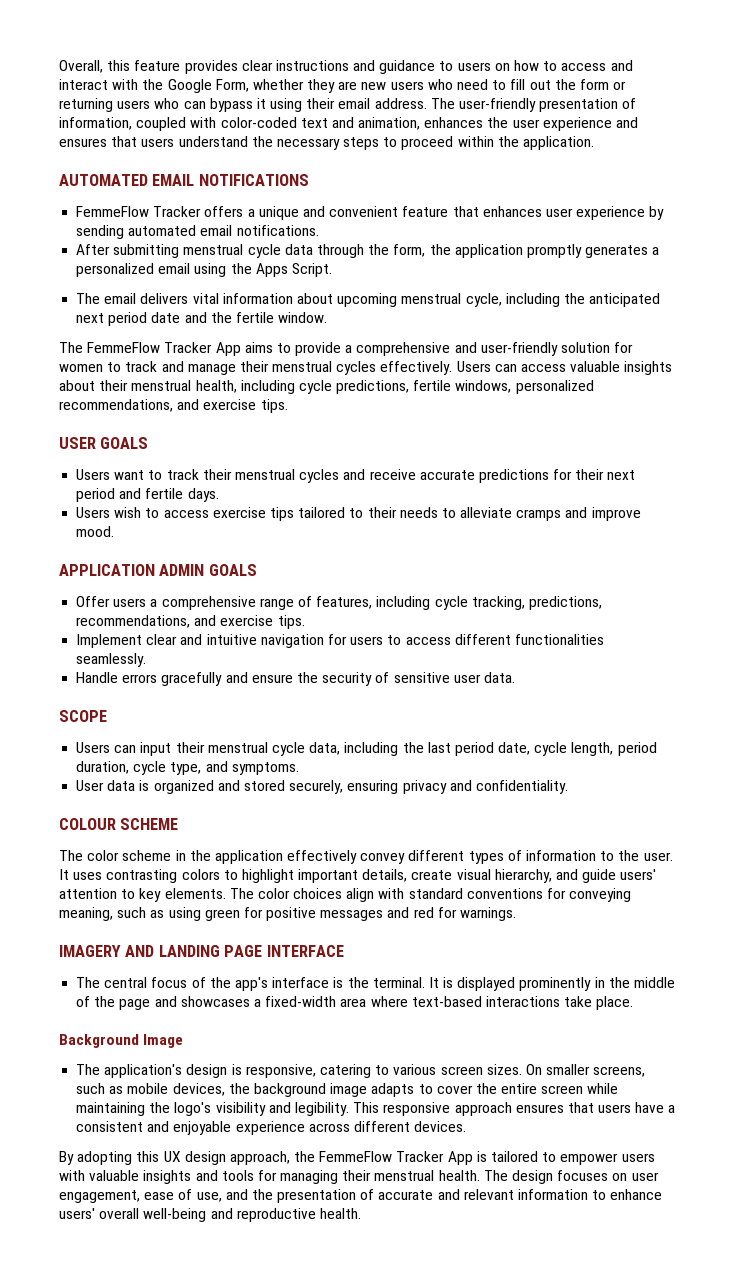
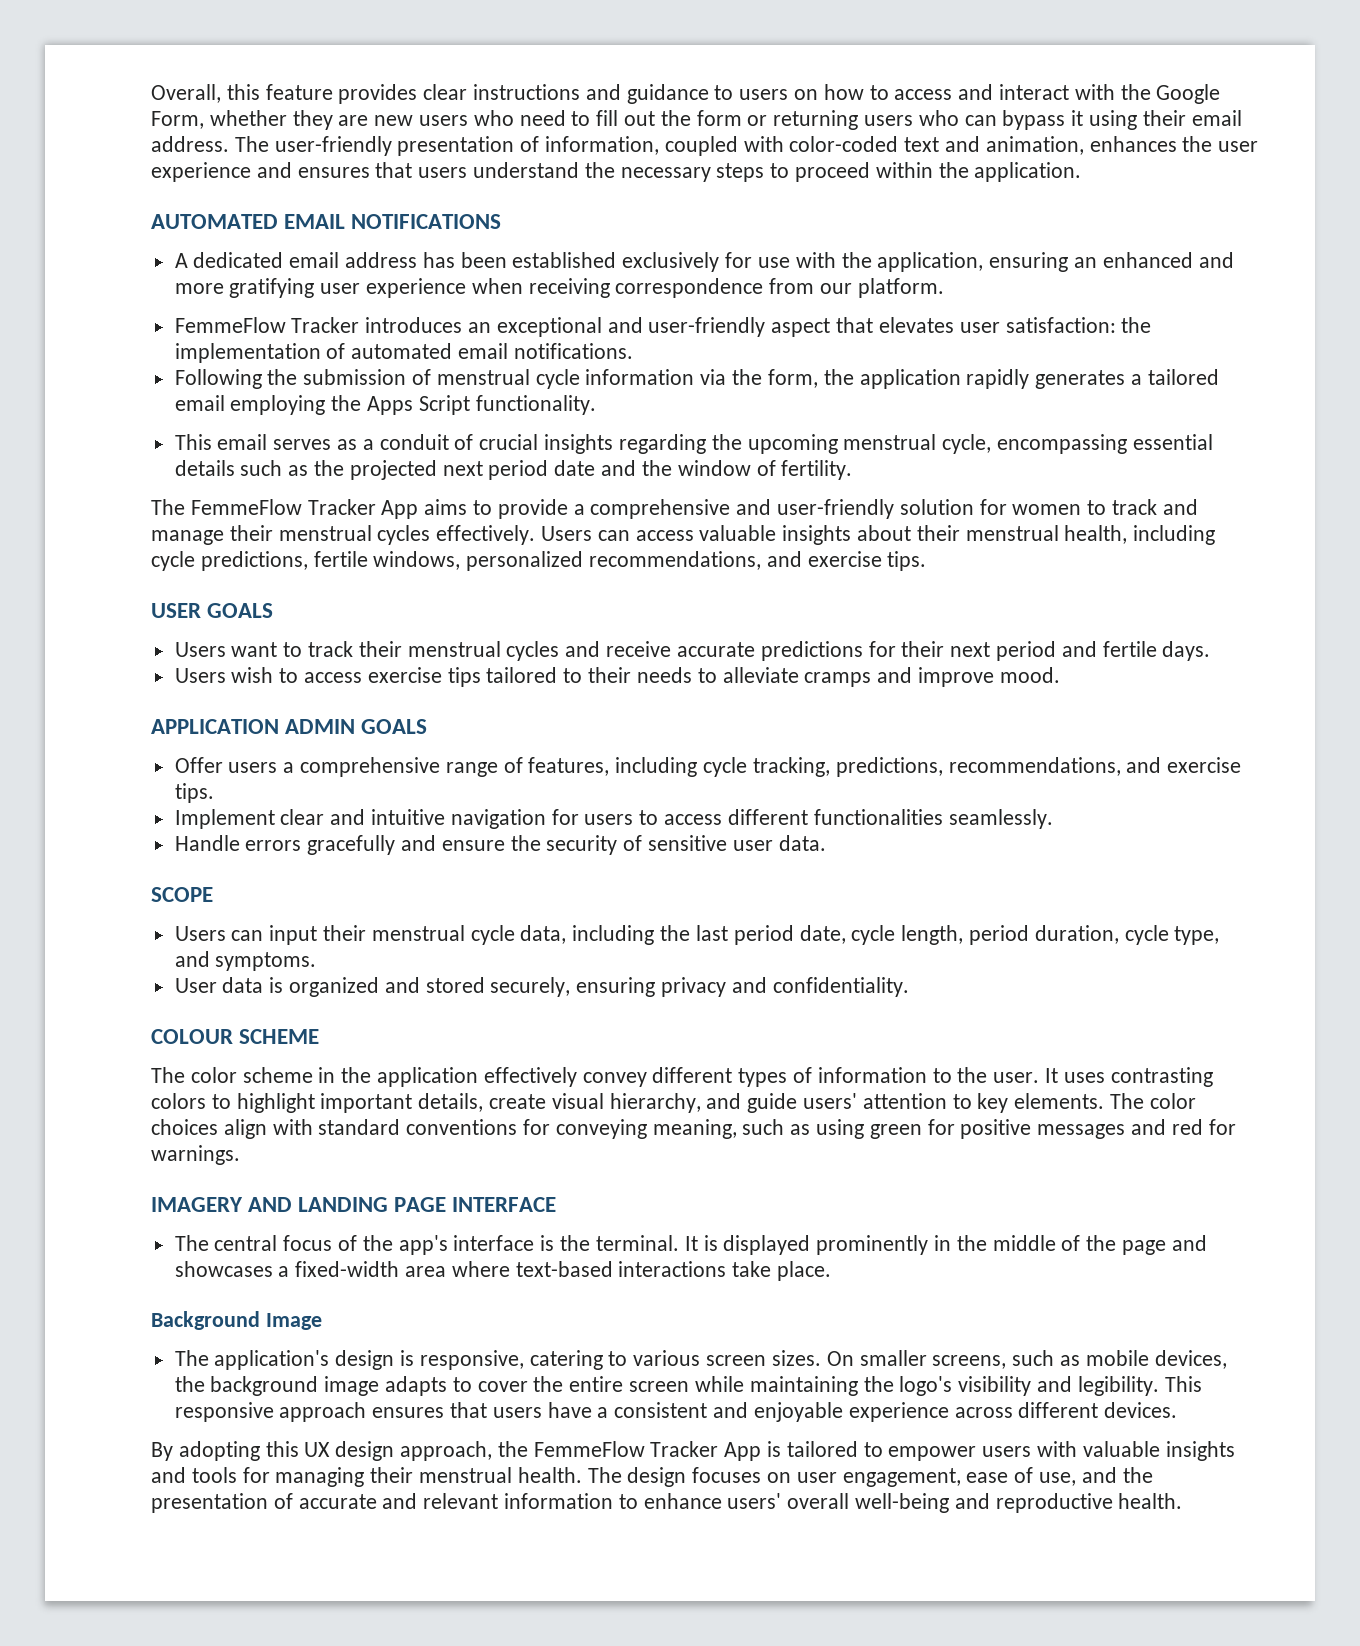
- FemmeFlow Tracker offers a unique and convenient feature that enhances user experience by sending automated email notifications.
- After submitting menstrual cycle data through the form, the application promptly generates a personalized email using the Apps Script.
- The email delivers vital information about upcoming menstrual cycle, including the anticipated next period date and the fertile window.
+ A dedicated email address has been established exclusively for use with the application, ensuring an enhanced and more gratifying user experience when receiving correspondence from our platform.
+ FemmeFlow Tracker introduces an exceptional and user-friendly aspect that elevates user satisfaction: the implementation of automated email notifications.
+ Following the submission of menstrual cycle information via the form, the application rapidly generates a tailored email employing the Apps Script functionality.
+ This email serves as a conduit of crucial insights regarding the upcoming menstrual cycle, encompassing essential details such as the projected next period date and the window of fertility.

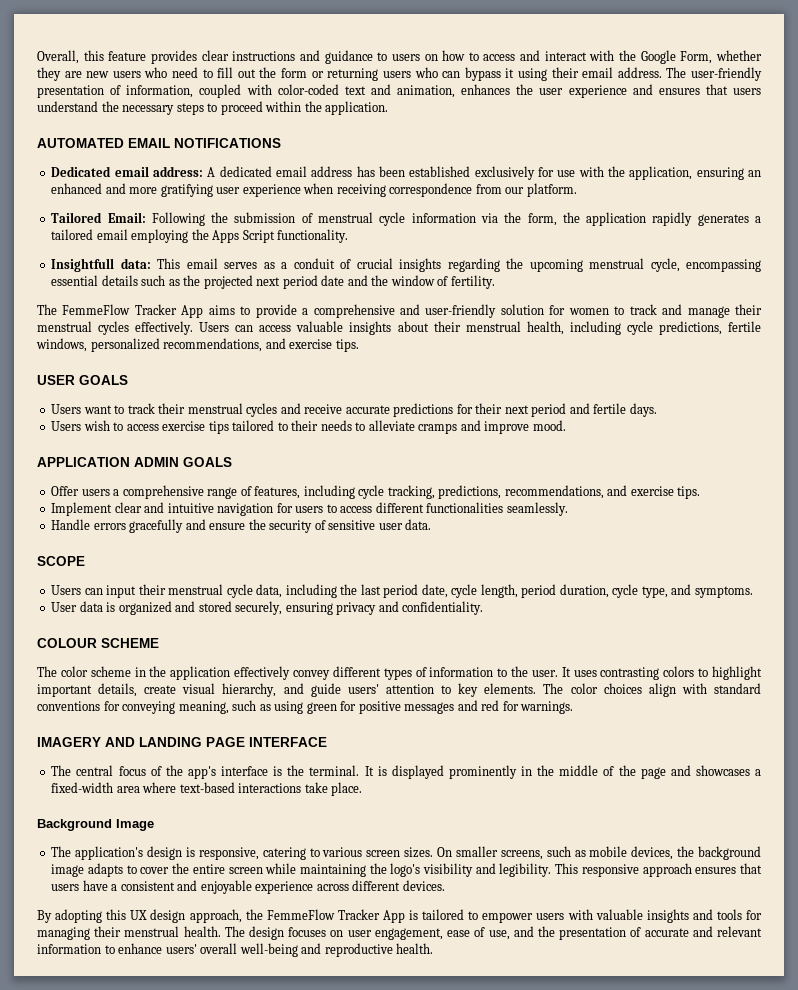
- A dedicated email address has been established exclusively for use with the application, ensuring an enhanced and more gratifying user experience when receiving correspondence from our platform.
+ Dedicated email address: A dedicated email address has been established exclusively for use with the application, ensuring an enhanced and more gratifying user experience when receiving correspondence from our platform.
- FemmeFlow Tracker introduces an exceptional and user-friendly aspect that elevates user satisfaction: the implementation of automated email notifications.
- Following the submission of menstrual cycle information via the form, the application rapidly generates a tailored email employing the Apps Script functionality.
+ Tailored Email: Following the submission of menstrual cycle information via the form, the application rapidly generates a tailored email employing the Apps Script functionality.
- This email serves as a conduit of crucial insights regarding the upcoming menstrual cycle, encompassing essential details such as the projected next period date and the window of fertility.
+ Insightfull data: This email serves as a conduit of crucial insights regarding the upcoming menstrual cycle, encompassing essential details such as the projected next period date and the window of fertility.

